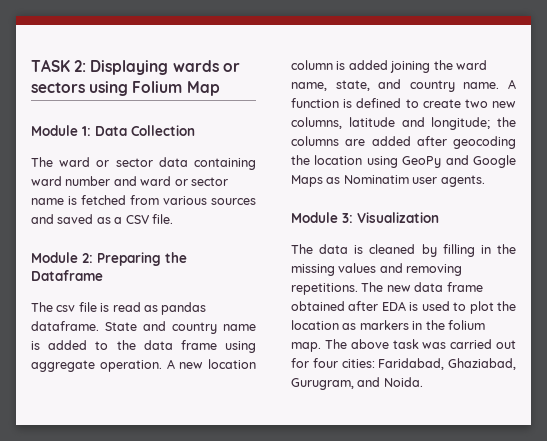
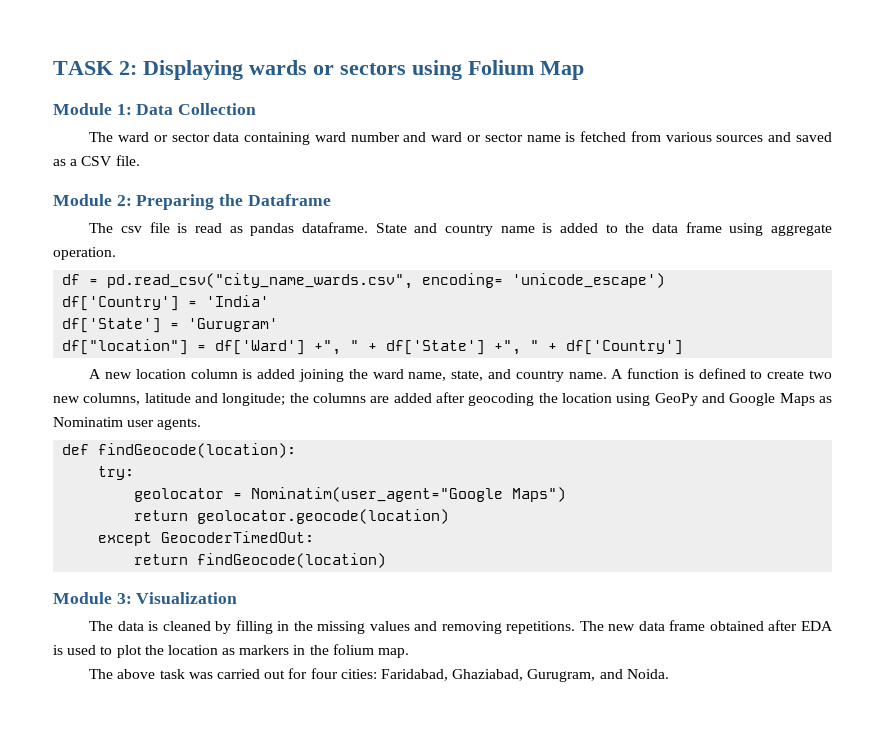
- State and country name is added to the data frame using aggregate operation. A new location column is added joining the ward name, state, and country name.
+ State and country name is added to the data frame using aggregate operation.
+ df = pd.read_csv("city_name_wards.csv", encoding= 'unicode_escape')
+ df['Country'] = 'India'
+ df['State'] = 'Gurugram'
+ df["location"] = df['Ward'] +", " + df['State'] +", " + df['Country']
+ A new location column is added joining the ward name, state, and country name.
+ def findGeocode(location):
+ try:
+ geolocator = Nominatim(user_agent="Google Maps")
+ return geolocator.geocode(location)
+ except GeocoderTimedOut:
+ return findGeocode(location)
- The new data frame obtained after EDA is used to plot the location as markers in the folium map. The above task was carried out for four cities: Faridabad, Ghaziabad, Gurugram, and Noida.
+ The new data frame obtained after EDA is used to plot the location as markers in the folium map.
+ The above task was carried out for four cities: Faridabad, Ghaziabad, Gurugram, and Noida.

